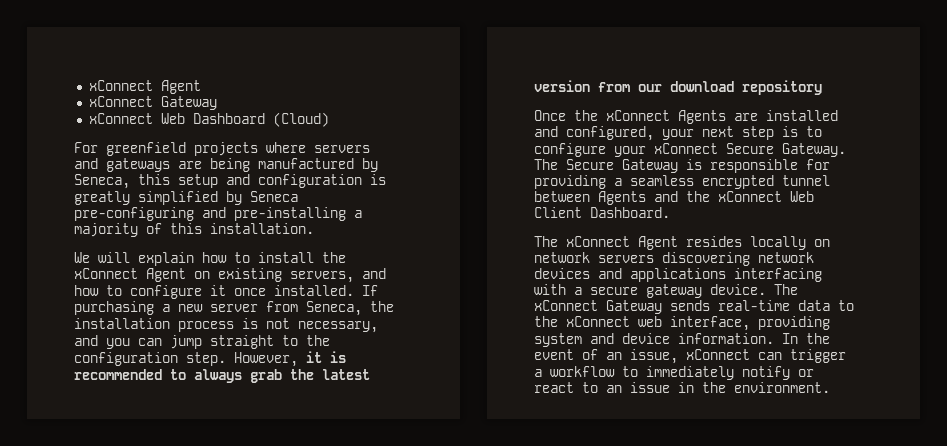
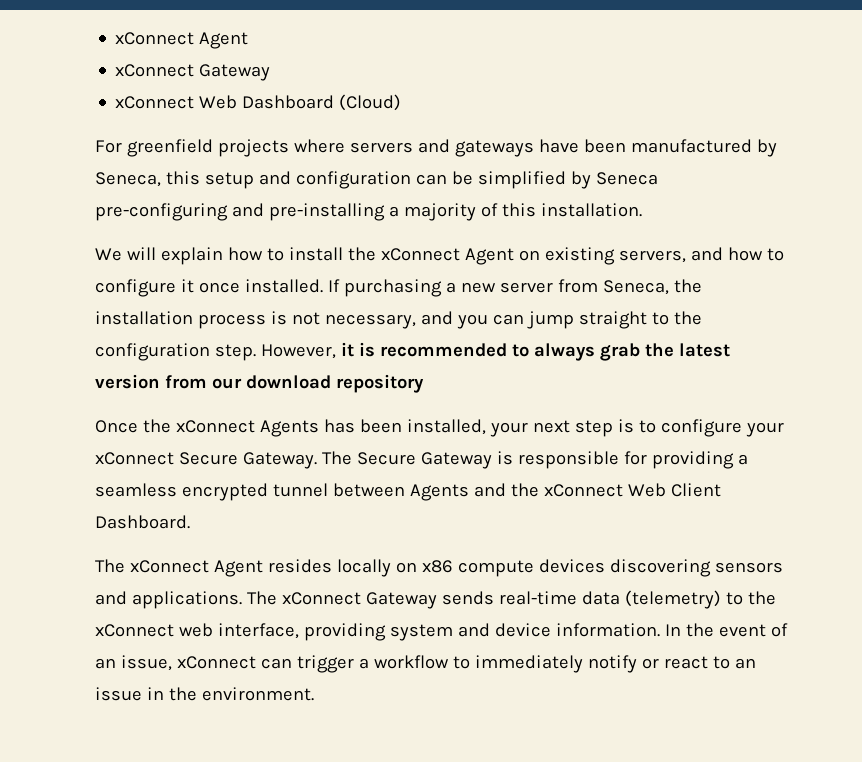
- For greenfield projects where servers and gateways are being manufactured by Seneca, this setup and configuration is greatly simplified by Seneca pre-configuring and pre-installing a majority of this installation.
+ For greenfield projects where servers and gateways have been manufactured by Seneca, this setup and configuration can be simplified by Seneca pre-configuring and pre-installing a majority of this installation.
- Once the xConnect Agents are installed and configured, your next step is to configure your xConnect Secure Gateway.
+ Once the xConnect Agents has been installed, your next step is to configure your xConnect Secure Gateway.
- The xConnect Agent resides locally on network servers discovering network devices and applications interfacing with a secure gateway device.
+ The xConnect Agent resides locally on x86 compute devices discovering sensors and applications.
- The xConnect Gateway sends real-time data to the xConnect web interface, providing system and device information.
+ The xConnect Gateway sends real-time data (telemetry) to the xConnect web interface, providing system and device information.

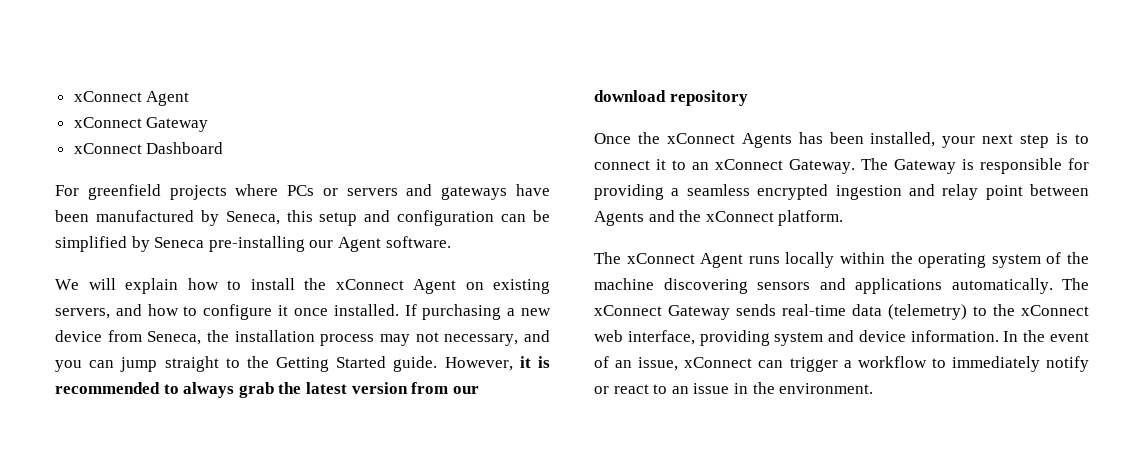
- xConnect Web Dashboard (Cloud)
+ xConnect Dashboard
- For greenfield projects where servers and gateways have been manufactured by Seneca, this setup and configuration can be simplified by Seneca pre-configuring and pre-installing a majority of this installation.
+ For greenfield projects where PCs or servers and gateways have been manufactured by Seneca, this setup and configuration can be simplified by Seneca pre-installing our Agent software.
- If purchasing a new server from Seneca, the installation process is not necessary, and you can jump straight to the configuration step.
+ If purchasing a new device from Seneca, the installation process may not necessary, and you can jump straight to the Getting Started guide.
- Once the xConnect Agents has been installed, your next step is to configure your xConnect Secure Gateway.
+ Once the xConnect Agents has been installed, your next step is to connect it to an xConnect Gateway.
- The Secure Gateway is responsible for providing a seamless encrypted tunnel between Agents and the xConnect Web Client Dashboard.
+ The Gateway is responsible for providing a seamless encrypted ingestion and relay point between Agents and the xConnect platform.
- The xConnect Agent resides locally on x86 compute devices discovering sensors and applications.
+ The xConnect Agent runs locally within the operating system of the machine discovering sensors and applications automatically.

